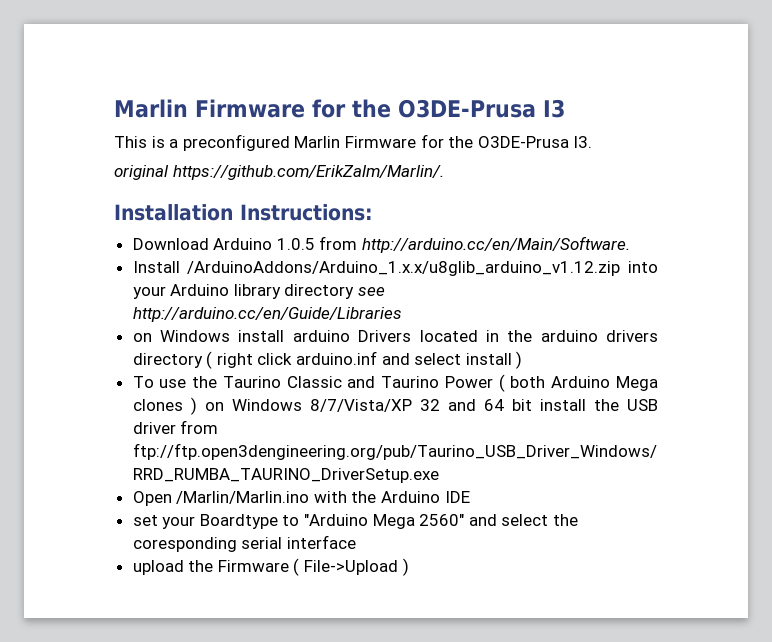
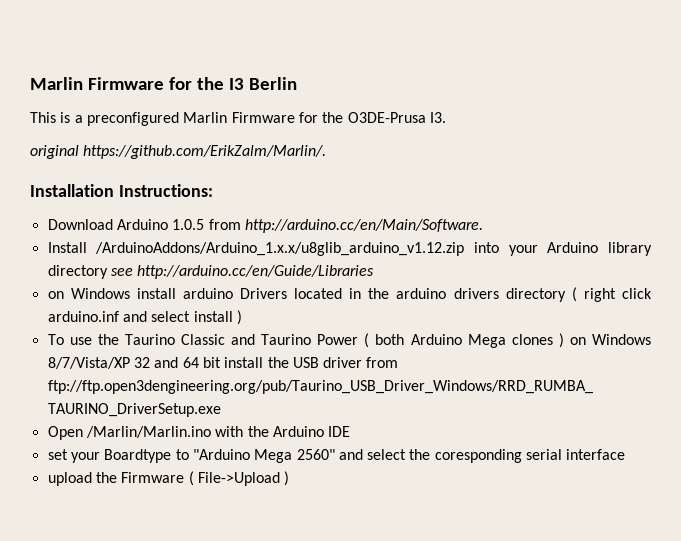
- Marlin Firmware for the O3DE-Prusa I3
+ Marlin Firmware for the I3 Berlin

